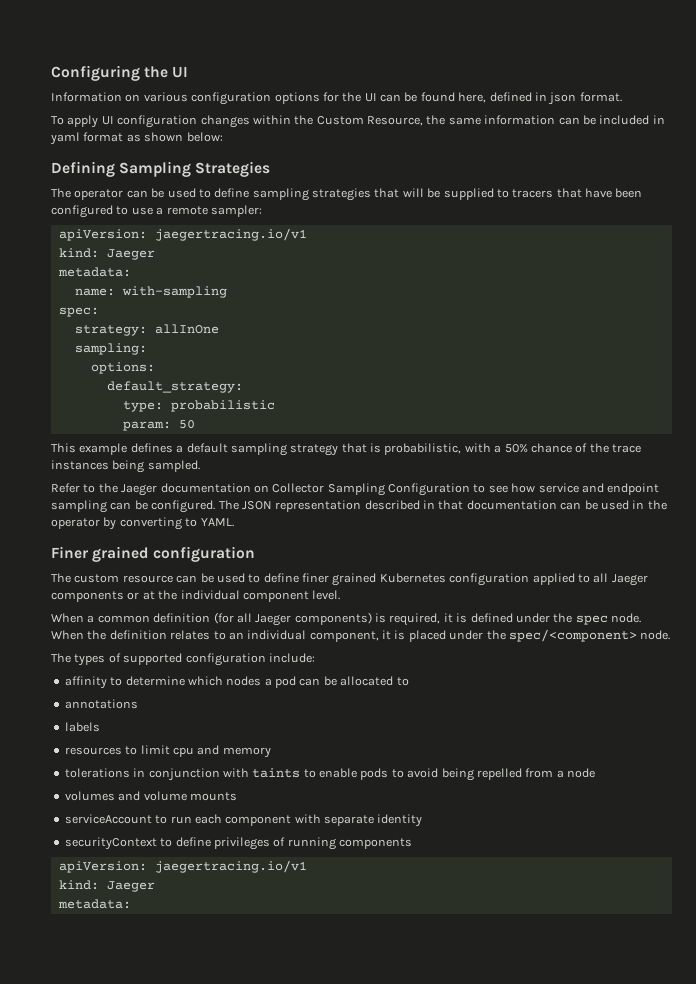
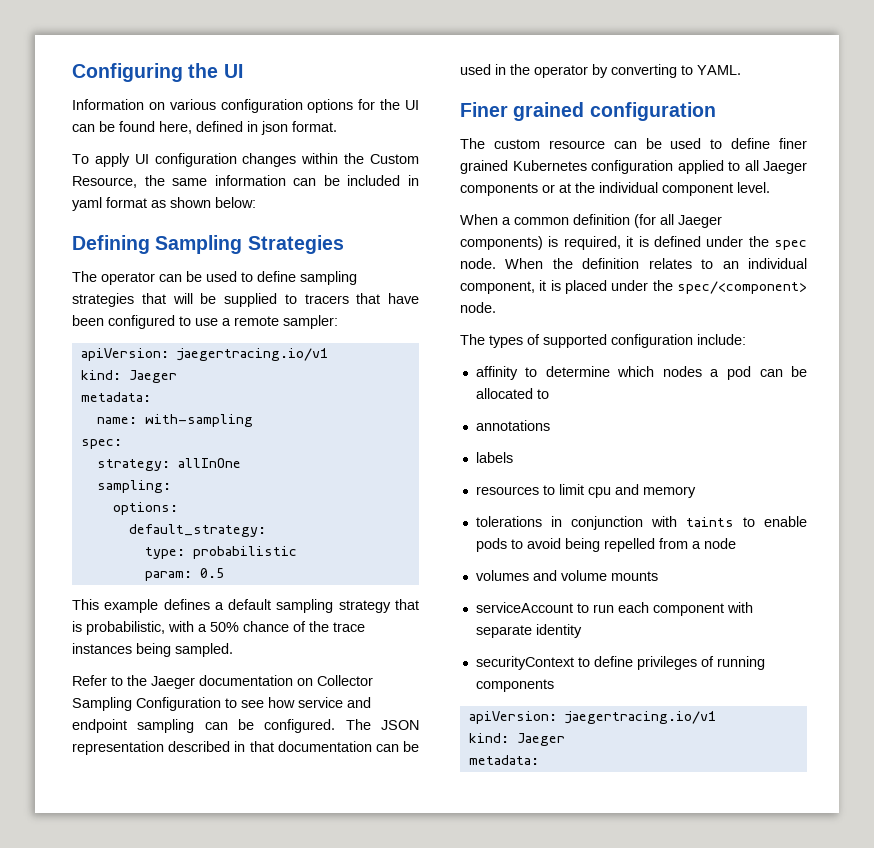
- param: 50
+ param: 0.5

